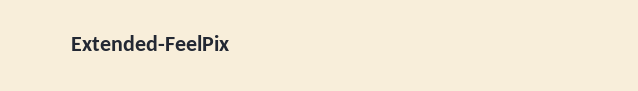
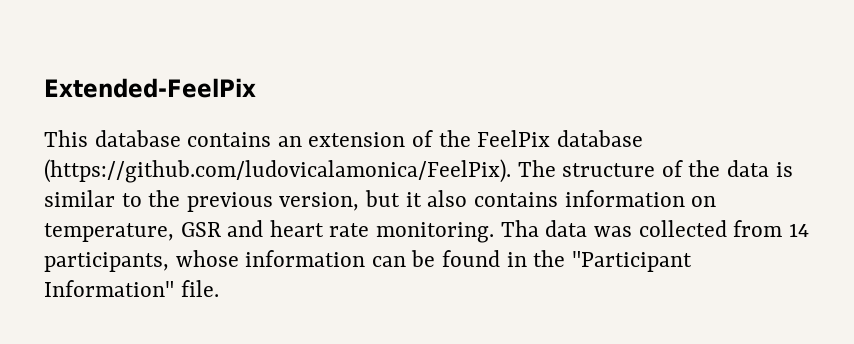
+ This database contains an extension of the FeelPix database (https://github.com/ludovicalamonica/FeelPix). The structure of the data is similar to the previous version, but it also contains information on temperature, GSR and heart rate monitoring. Tha data was collected from 14 participants, whose information can be found in the "Participant Information" file.

